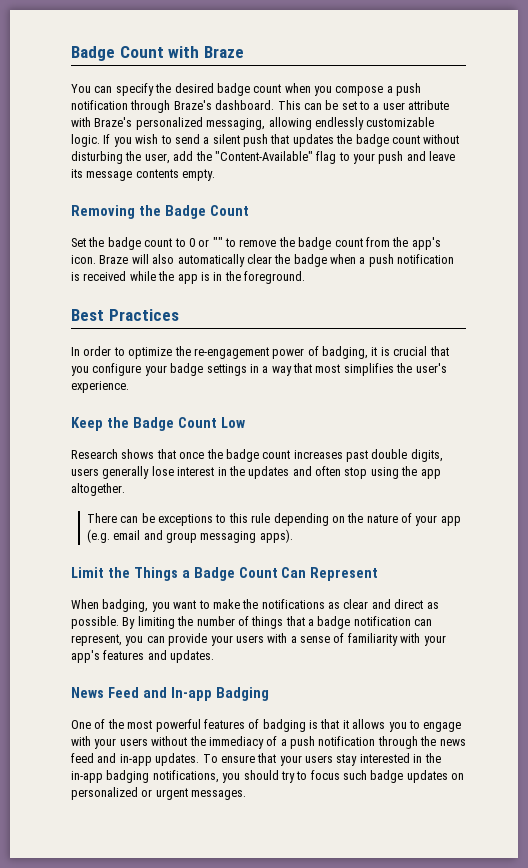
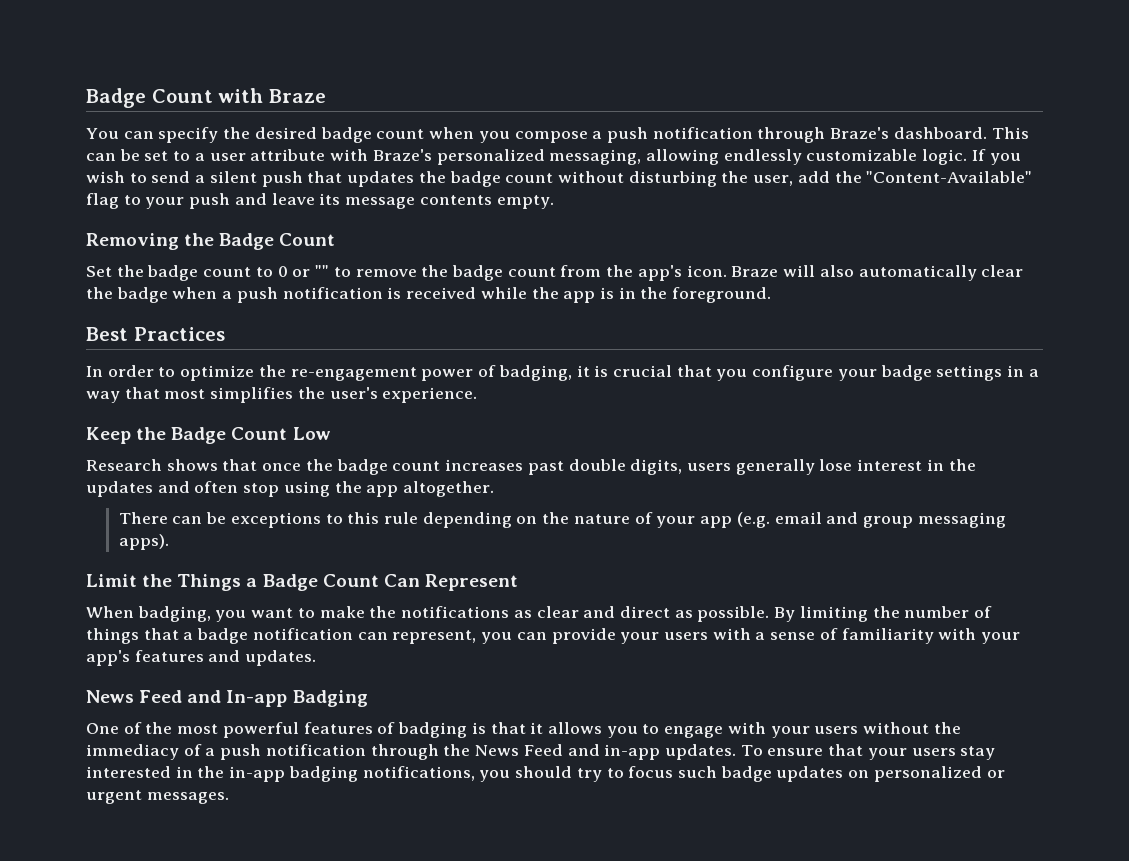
- One of the most powerful features of badging is that it allows you to engage with your users without the immediacy of a push notification through the news feed and in-app updates.
+ One of the most powerful features of badging is that it allows you to engage with your users without the immediacy of a push notification through the News Feed and in-app updates.

